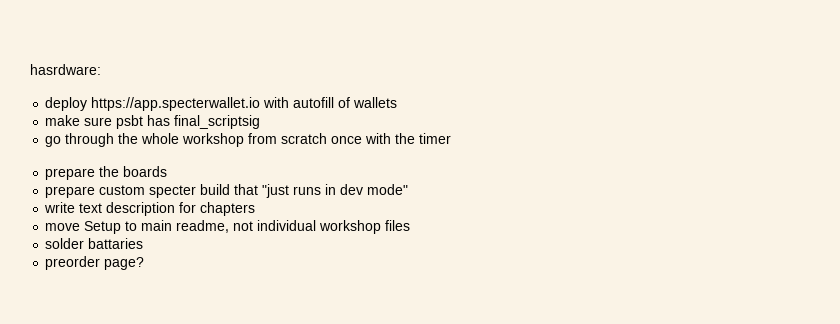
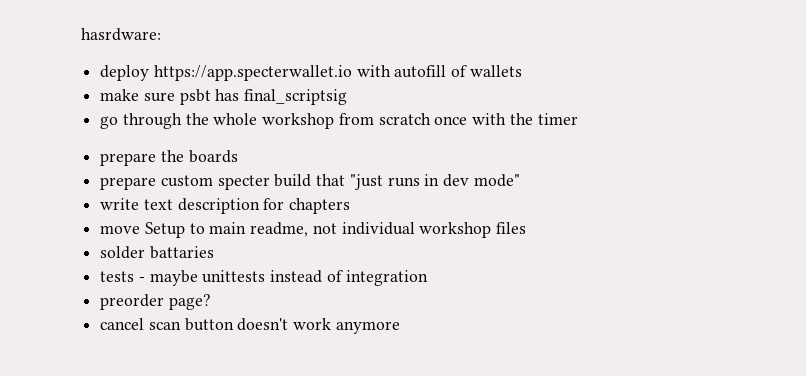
+ tests - maybe unittests instead of integration
  preorder page?
+ cancel scan button doesn't work anymore

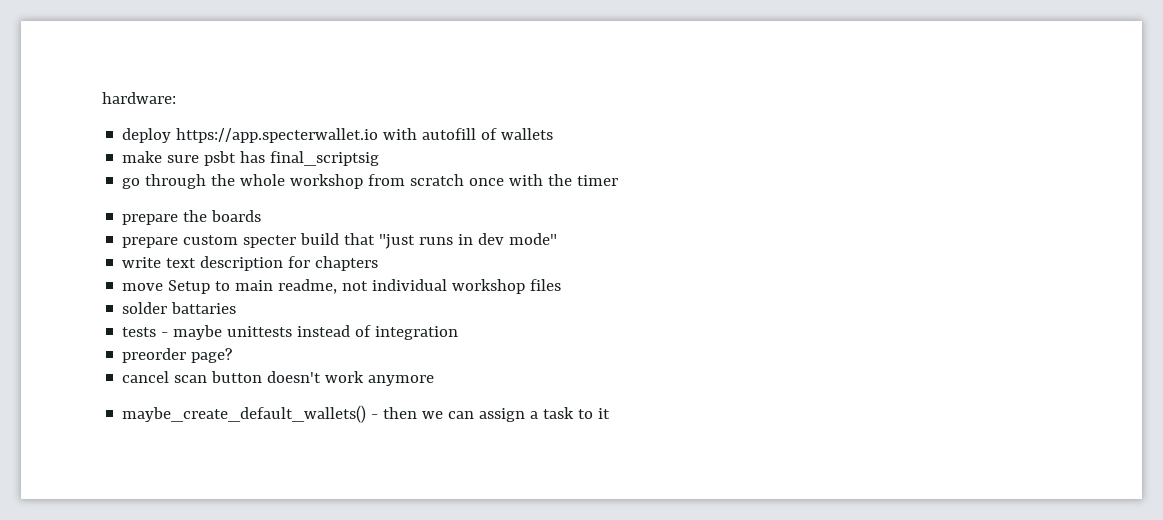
- hasrdware:
+ hardware:
+ maybe_create_default_wallets() - then we can assign a task to it

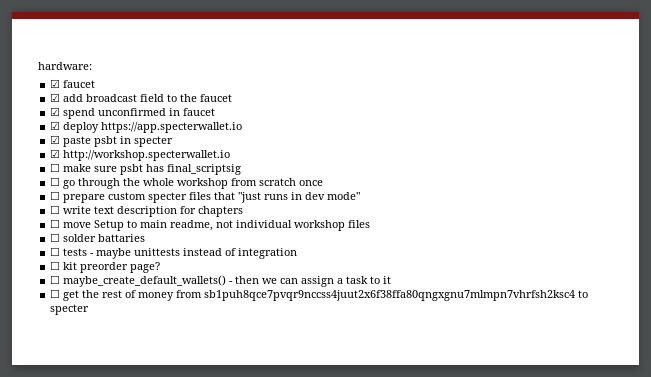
- deploy https://app.specterwallet.io with autofill of wallets
- make sure psbt has final_scriptsig
+ ☑ faucet
+ ☑ add broadcast field to the faucet
+ ☑ spend unconfirmed in faucet
+ ☑ deploy https://app.specterwallet.io
+ ☑ paste psbt in specter
+ ☑ http://workshop.specterwallet.io
+ ☐ make sure psbt has final_scriptsig
- go through the whole workshop from scratch once with the timer
- prepare the boards
- prepare custom specter build that "just runs in dev mode"
+ ☐ go through the whole workshop from scratch once
+ ☐ prepare custom specter files that "just runs in dev mode"
- write text description for chapters
+ ☐ write text description for chapters
- move Setup to main readme, not individual workshop files
+ ☐ move Setup to main readme, not individual workshop files
- solder battaries
+ ☐ solder battaries
- tests - maybe unittests instead of integration
+ ☐ tests - maybe unittests instead of integration
- preorder page?
+ ☐ kit preorder page?
- cancel scan button doesn't work anymore
- maybe_create_default_wallets() - then we can assign a task to it
+ ☐ maybe_create_default_wallets() - then we can assign a task to it
+ ☐ get the rest of money from sb1puh8qce7pvqr9nccss4juut2x6f38ffa80qngxgnu7mlmpn7vhrfsh2ksc4 to specter

